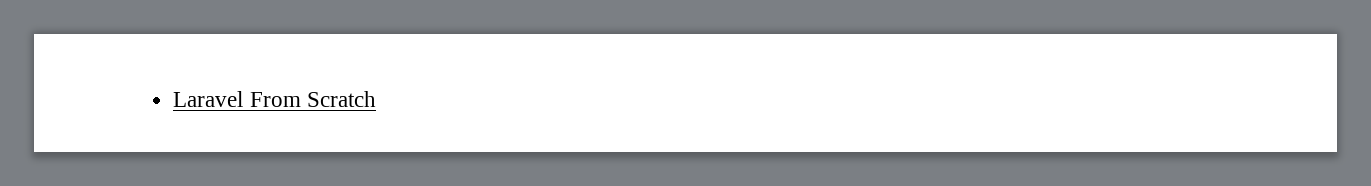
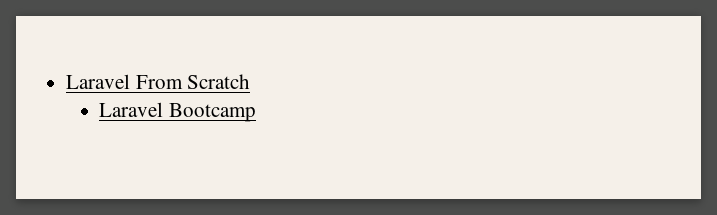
+ Laravel Bootcamp

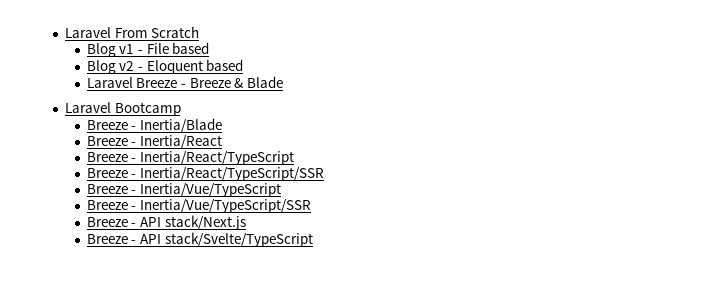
+ Blog v1 - File based
+ Blog v2 - Eloquent based
+ Laravel Breeze - Breeze & Blade
  Laravel Bootcamp
+ Breeze - Inertia/Blade
+ Breeze - Inertia/React
+ Breeze - Inertia/React/TypeScript
+ Breeze - Inertia/React/TypeScript/SSR
+ Breeze - Inertia/Vue/TypeScript
+ Breeze - Inertia/Vue/TypeScript/SSR
+ Breeze - API stack/Next.js
+ Breeze - API stack/Svelte/TypeScript

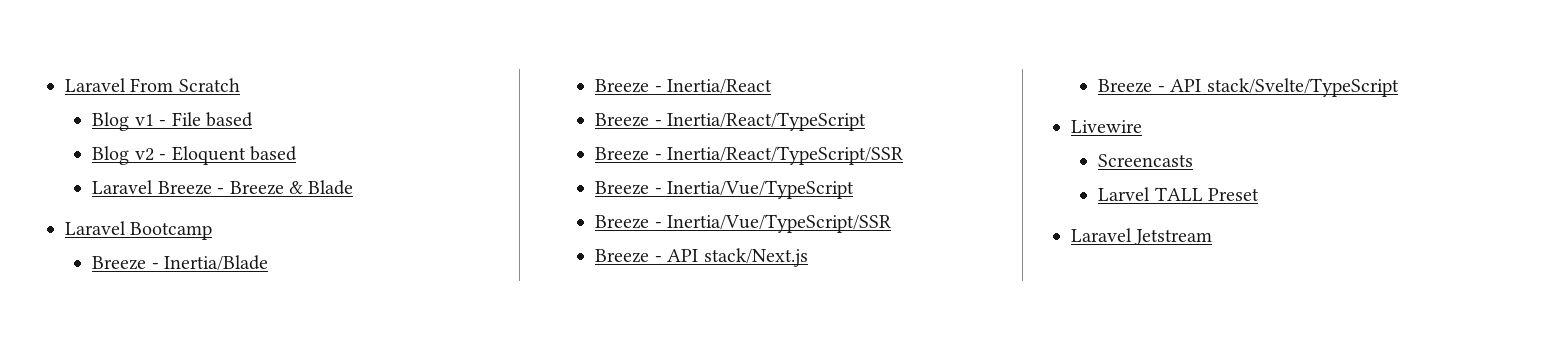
+ Livewire
+ Screencasts
+ Larvel TALL Preset
+ Laravel Jetstream

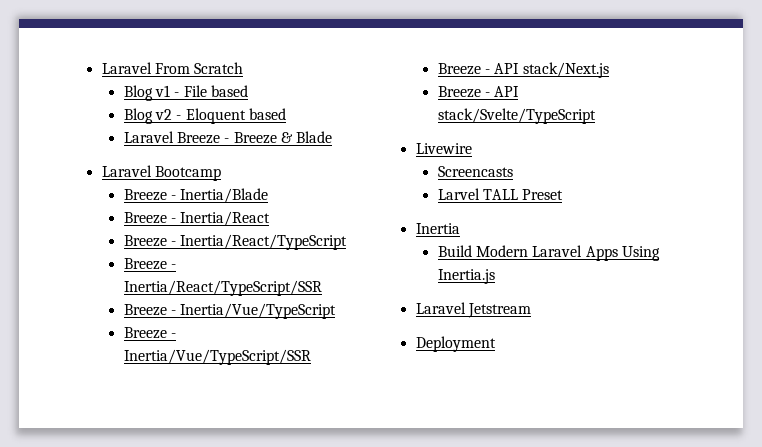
+ Inertia
+ Build Modern Laravel Apps Using Inertia.js
+ Deployment

